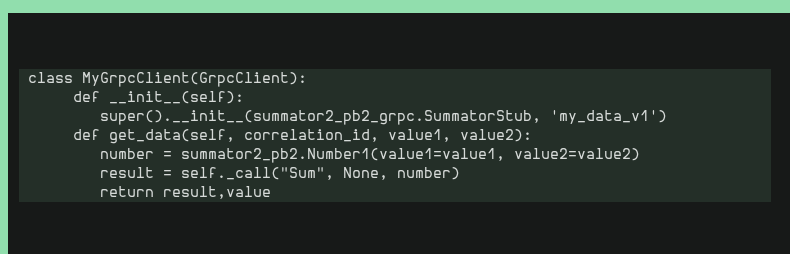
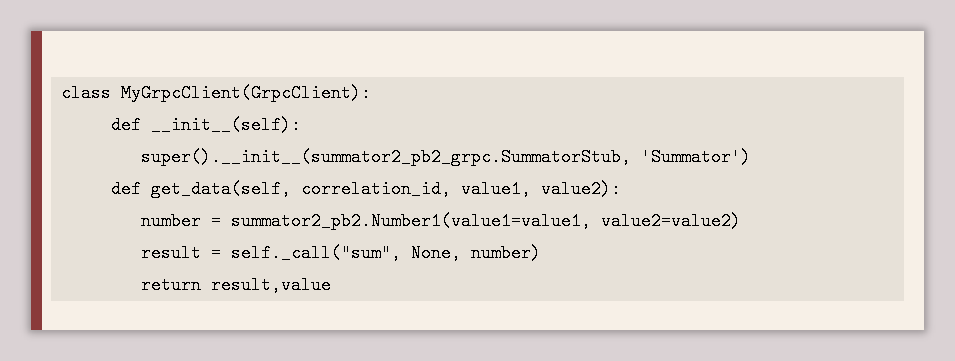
- super().__init__(summator2_pb2_grpc.SummatorStub, 'my_data_v1')
+ super().__init__(summator2_pb2_grpc.SummatorStub, 'Summator')
- result = self._call("Sum", None, number)
+ result = self._call("sum", None, number)

